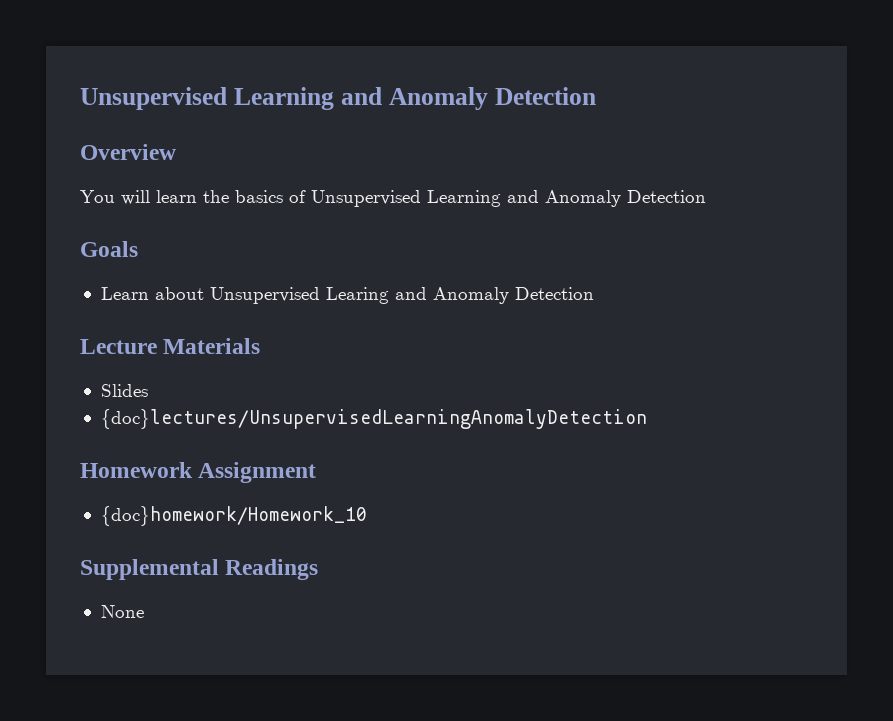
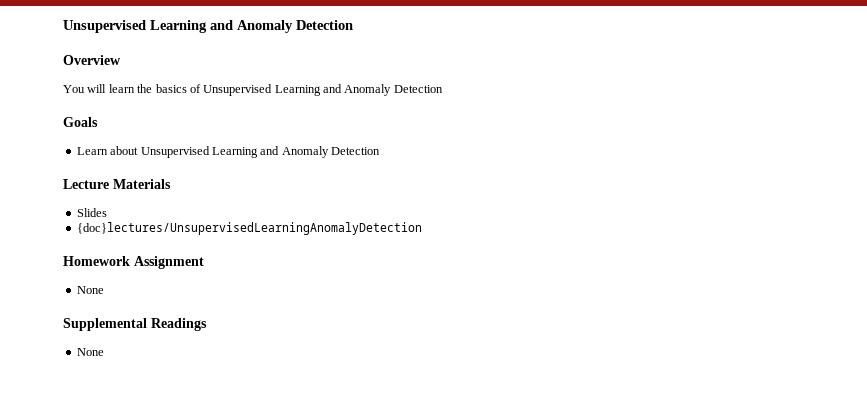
- Learn about Unsupervised Learing and Anomaly Detection
+ Learn about Unsupervised Learning and Anomaly Detection
  Homework Assignment
- {doc}homework/Homework_10
+ None

